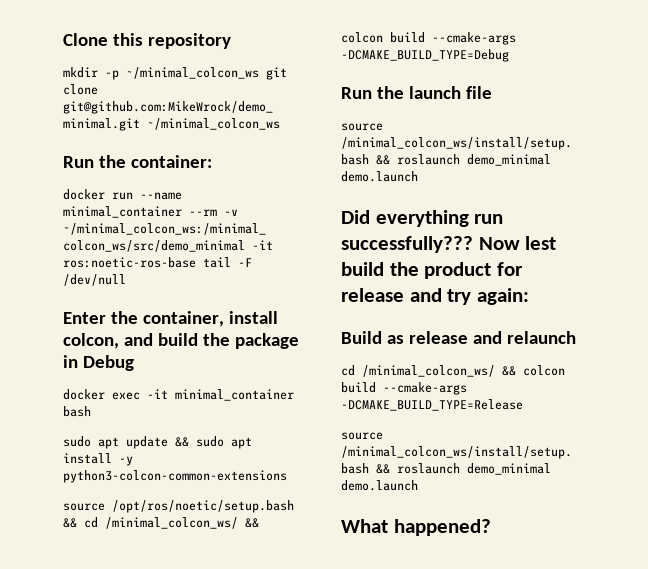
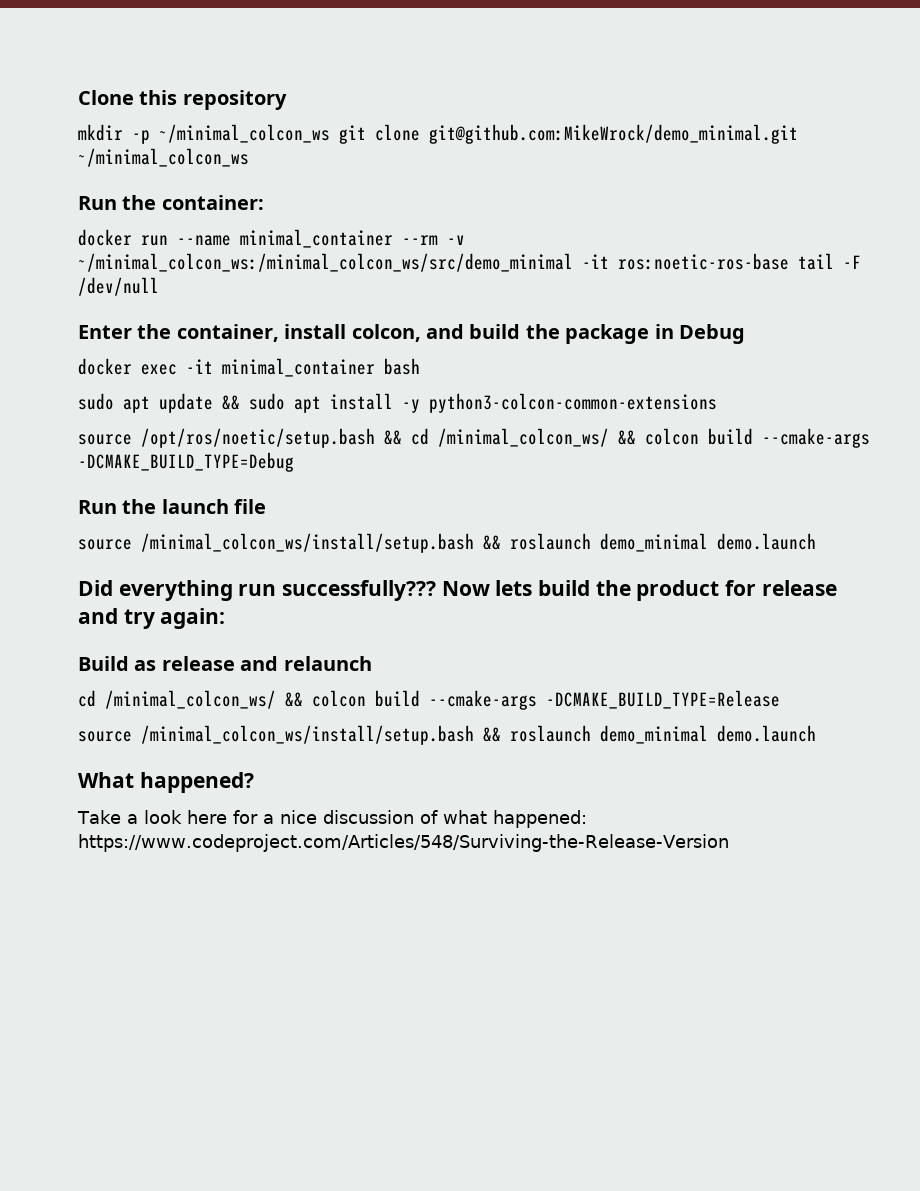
- Now lest build the product for release and try again:
+ Now lets build the product for release and try again:
+ Take a look here for a nice discussion of what happened: https://www.codeproject.com/Articles/548/Surviving-the-Release-Version

